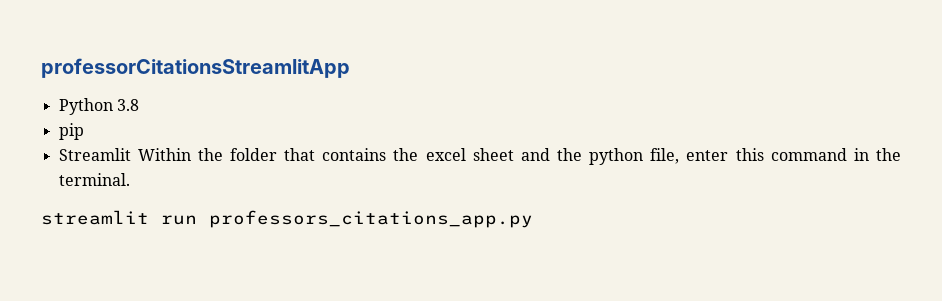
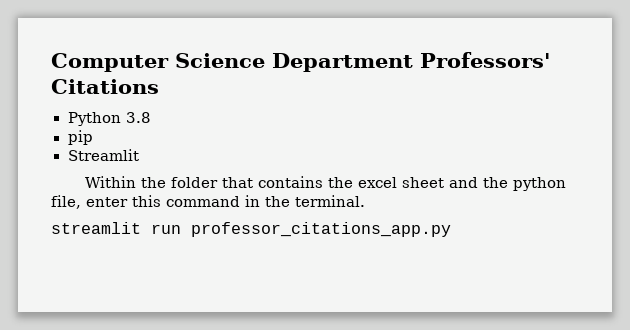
- professorCitationsStreamlitApp
+ Computer Science Department Professors' Citations
- Streamlit Within the folder that contains the excel sheet and the python file, enter this command in the terminal.
+ Streamlit
+ Within the folder that contains the excel sheet and the python file, enter this command in the terminal.
- streamlit run professors_citations_app.py
+ streamlit run professor_citations_app.py

